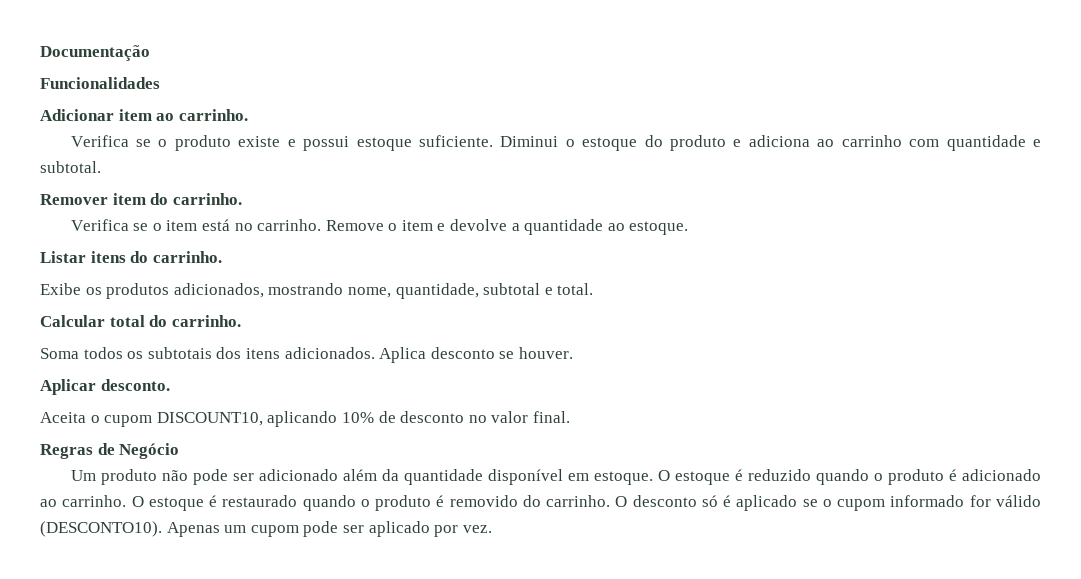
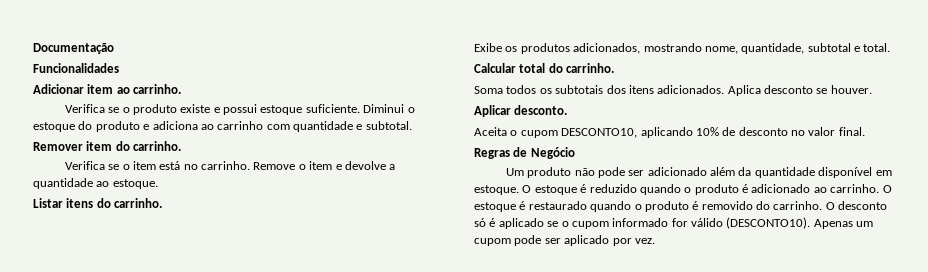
- Aceita o cupom DISCOUNT10, aplicando 10% de desconto no valor final.
+ Aceita o cupom DESCONTO10, aplicando 10% de desconto no valor final.

